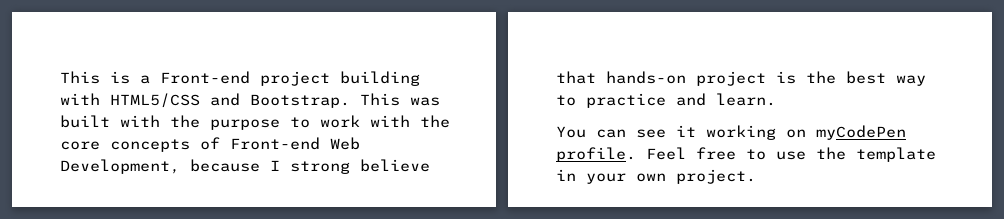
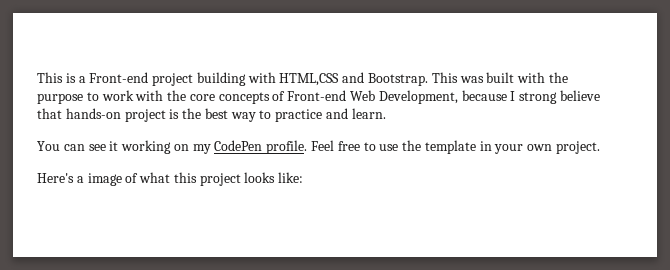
- This is a Front-end project building with HTML5/CSS and Bootstrap.
+ This is a Front-end project building with HTML,CSS and Bootstrap.
- You can see it working on myCodePen profile.
+ You can see it working on my CodePen profile.
+ Here's a image of what this project looks like:

